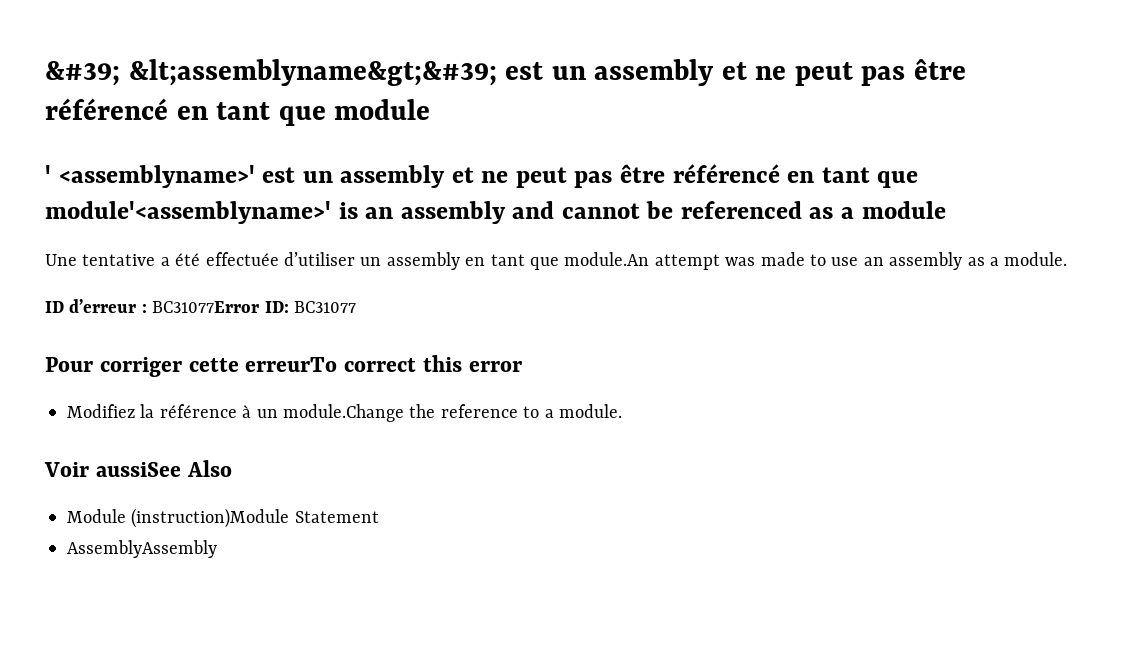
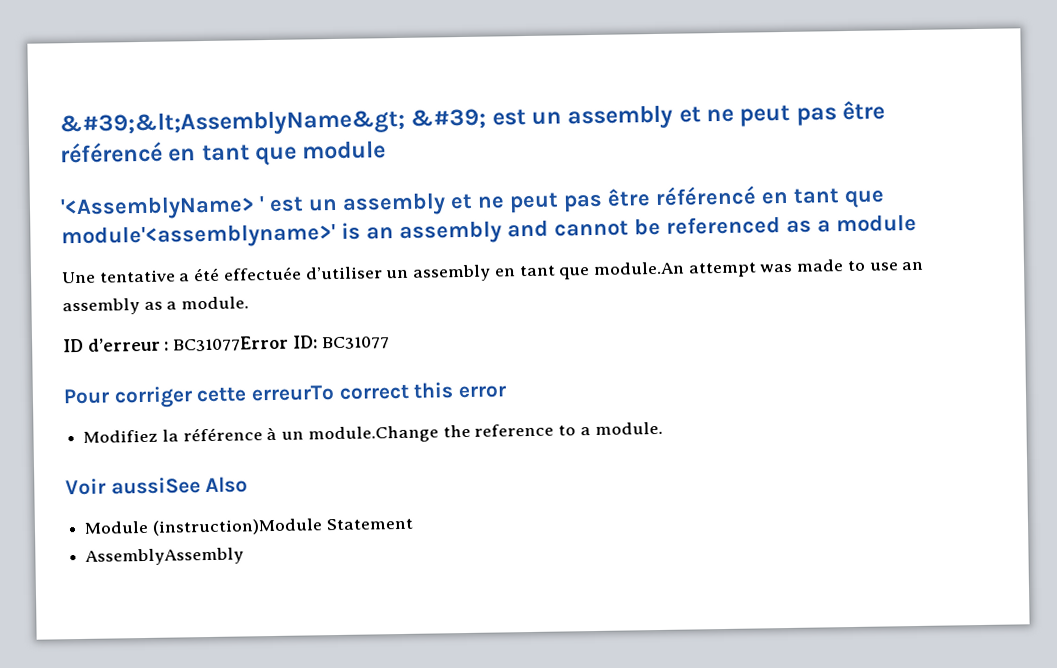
- &#39; &lt;assemblyname&gt;&#39; est un assembly et ne peut pas être référencé en tant que module
+ &#39;&lt;AssemblyName&gt; &#39; est un assembly et ne peut pas être référencé en tant que module
- ' <assemblyname>' est un assembly et ne peut pas être référencé en tant que module'<assemblyname>' is an assembly and cannot be referenced as a module
+ '<AssemblyName> ' est un assembly et ne peut pas être référencé en tant que module'<assemblyname>' is an assembly and cannot be referenced as a module

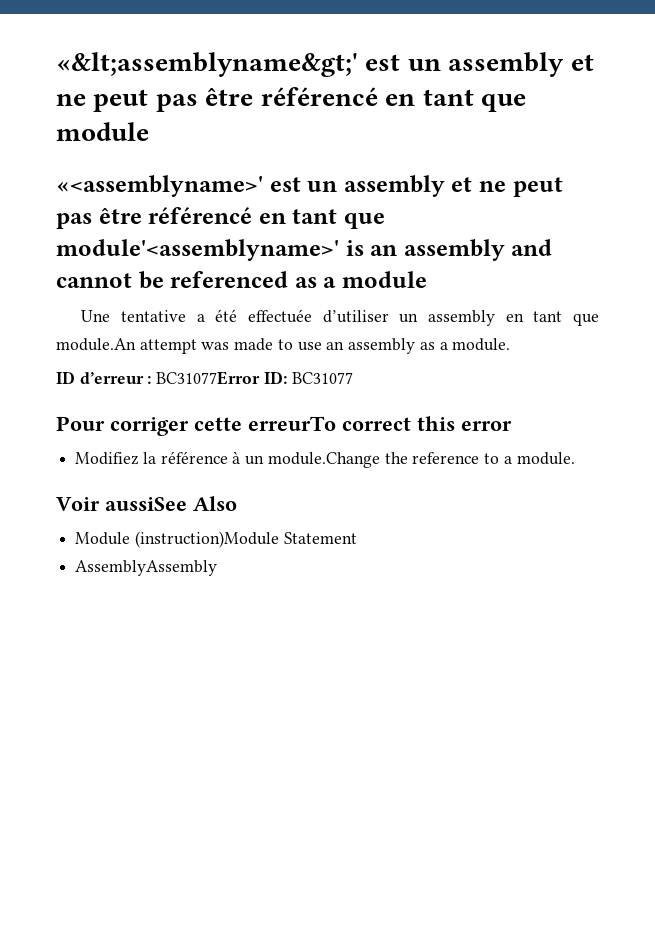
- &#39;&lt;AssemblyName&gt; &#39; est un assembly et ne peut pas être référencé en tant que module
+ «&lt;assemblyname&gt;' est un assembly et ne peut pas être référencé en tant que module
- '<AssemblyName> ' est un assembly et ne peut pas être référencé en tant que module'<assemblyname>' is an assembly and cannot be referenced as a module
+ «<assemblyname>' est un assembly et ne peut pas être référencé en tant que module'<assemblyname>' is an assembly and cannot be referenced as a module

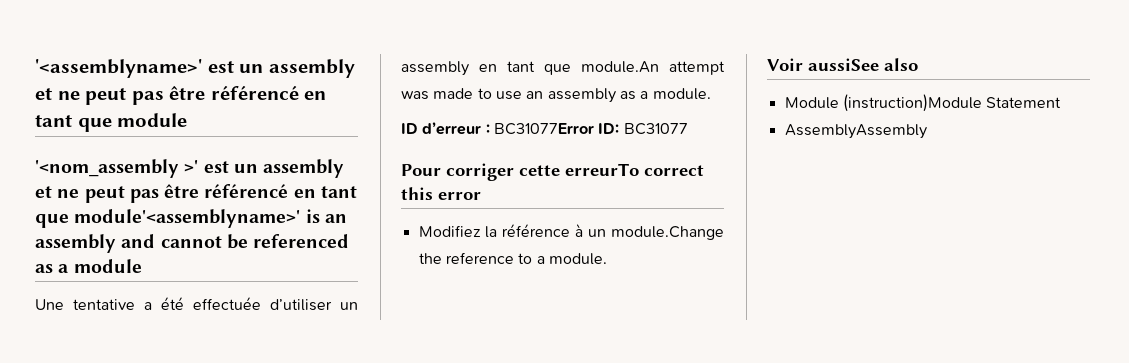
- «&lt;assemblyname&gt;' est un assembly et ne peut pas être référencé en tant que module
+ '<assemblyname>' est un assembly et ne peut pas être référencé en tant que module
- «<assemblyname>' est un assembly et ne peut pas être référencé en tant que module'<assemblyname>' is an assembly and cannot be referenced as a module
+ '<nom_assembly >' est un assembly et ne peut pas être référencé en tant que module'<assemblyname>' is an assembly and cannot be referenced as a module
- Voir aussiSee Also
+ Voir aussiSee also

